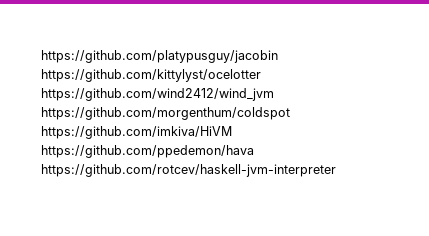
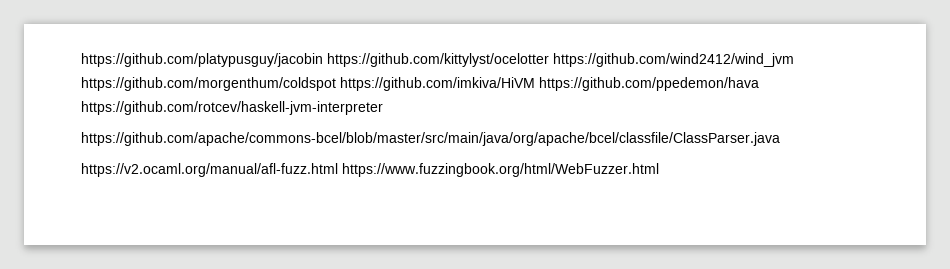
+ https://github.com/apache/commons-bcel/blob/master/src/main/java/org/apache/bcel/classfile/ClassParser.java
+ https://v2.ocaml.org/manual/afl-fuzz.html https://www.fuzzingbook.org/html/WebFuzzer.html

